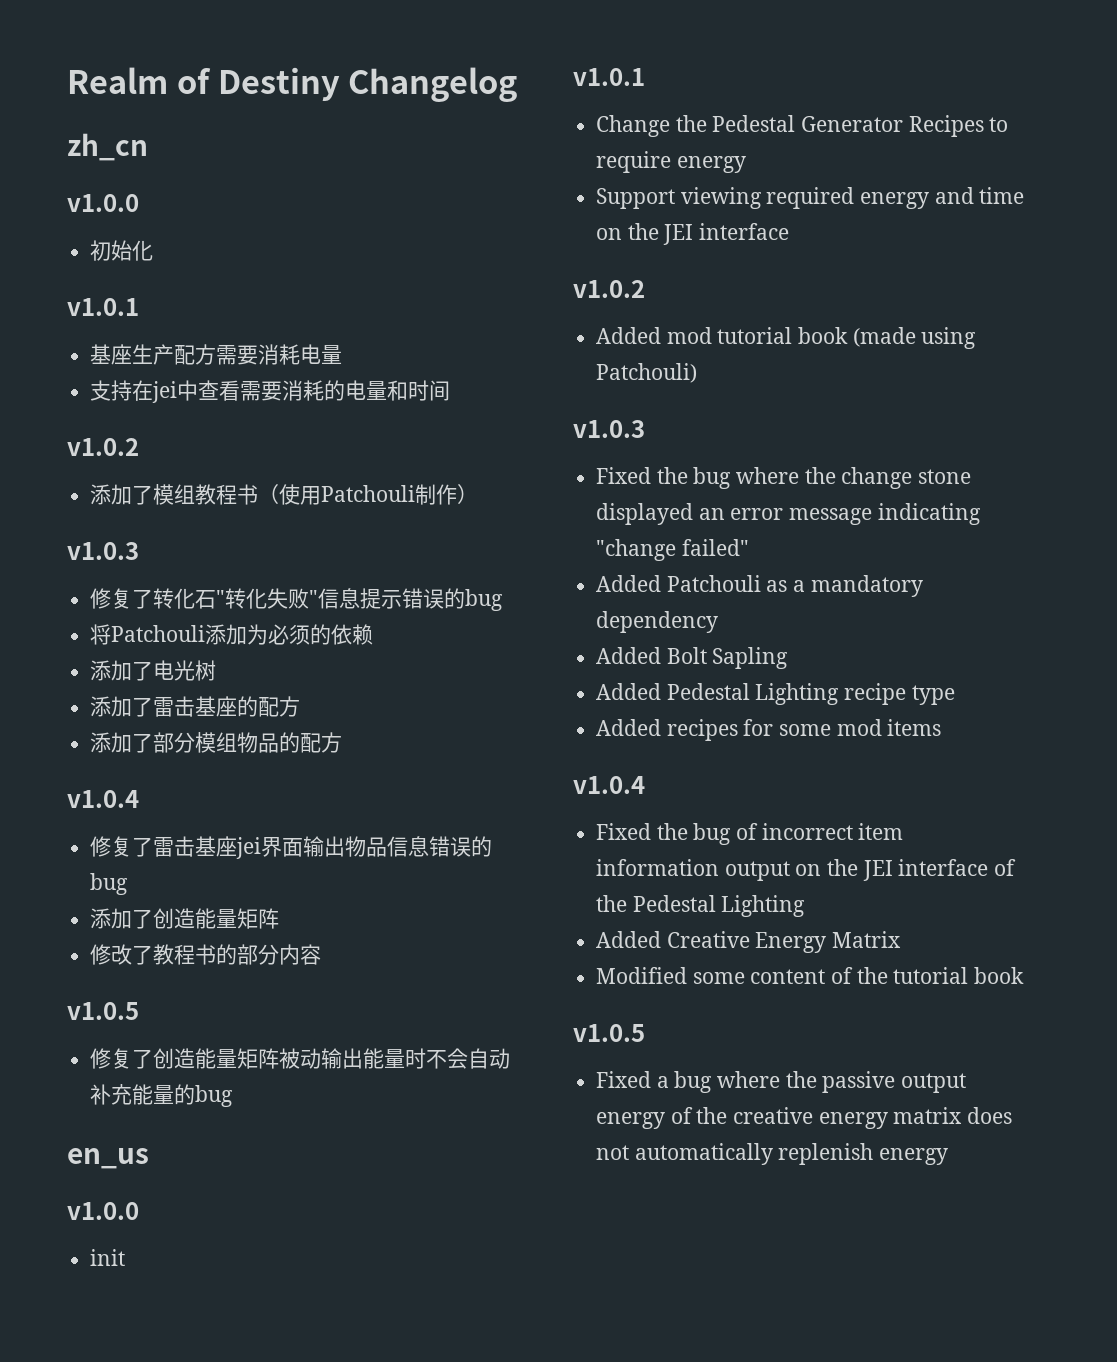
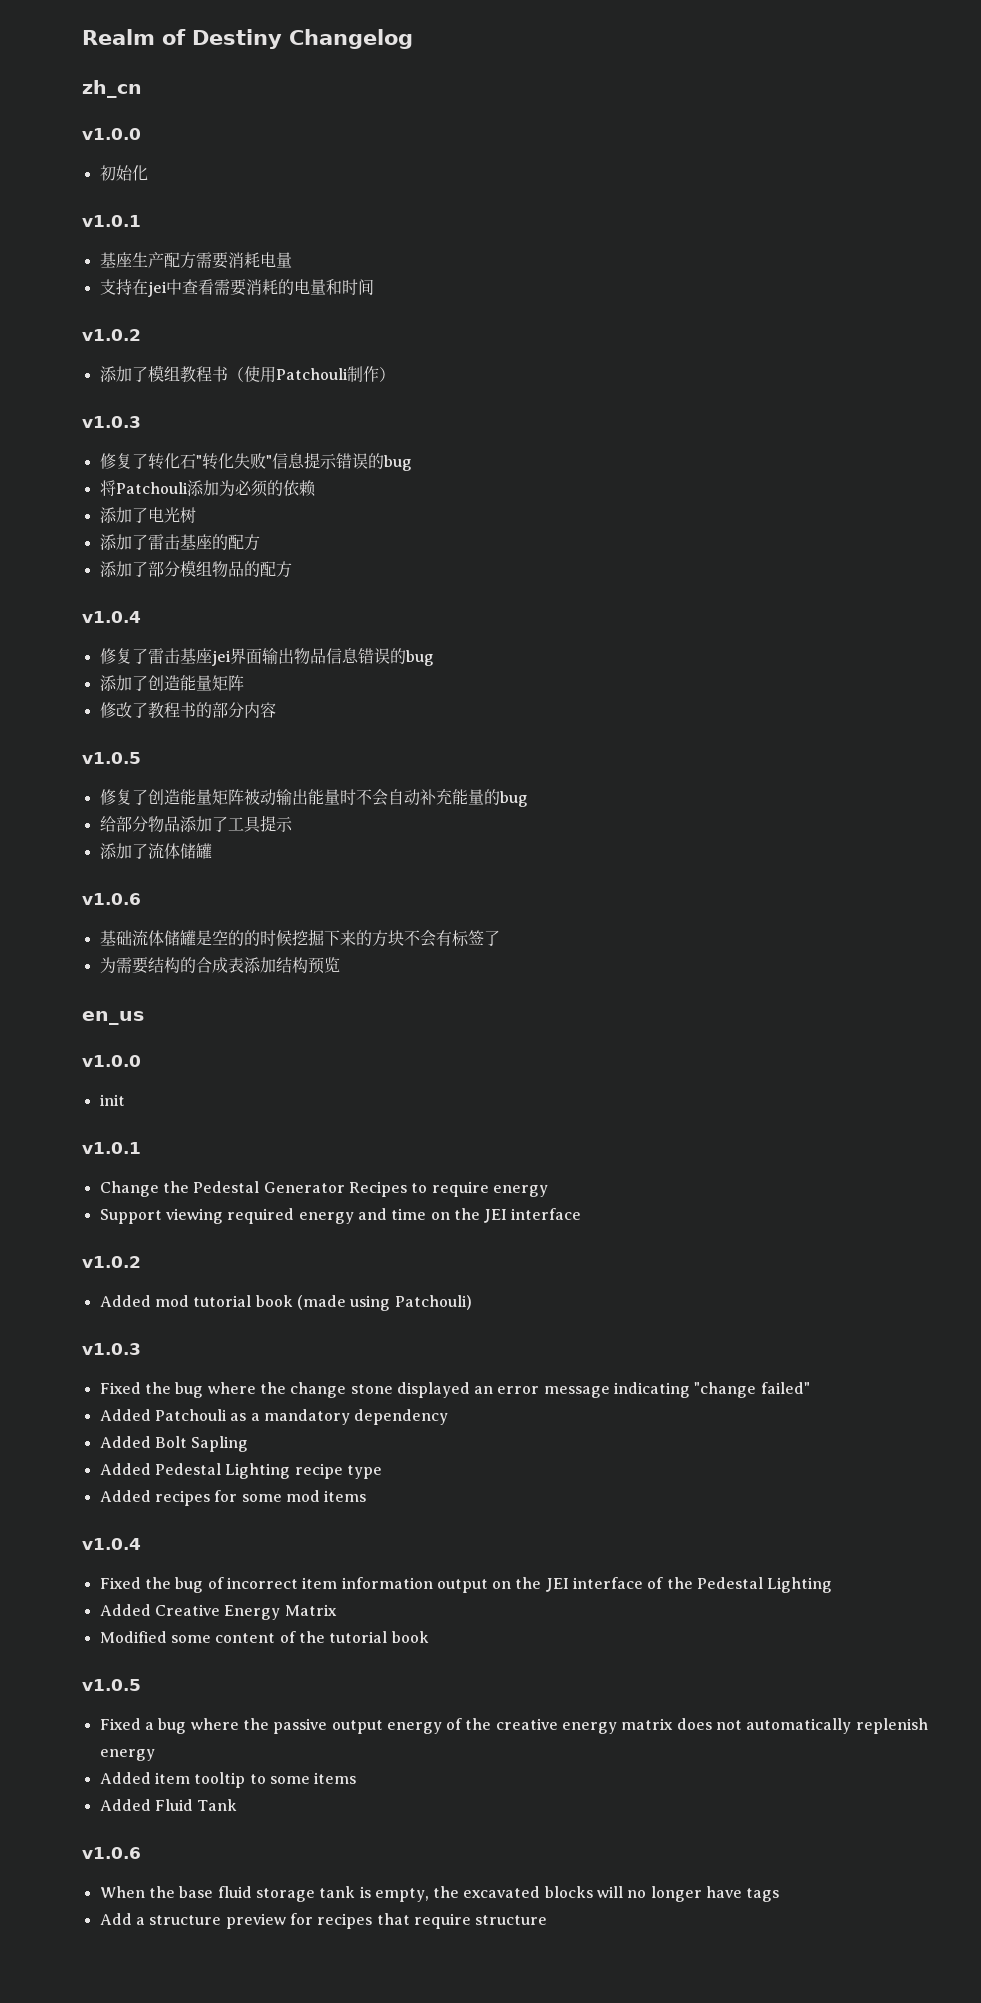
+ 给部分物品添加了工具提示
+ 添加了流体储罐
+ v1.0.6
+ 基础流体储罐是空的的时候挖掘下来的方块不会有标签了
+ 为需要结构的合成表添加结构预览
+ Added item tooltip to some items
+ Added Fluid Tank
+ v1.0.6
+ When the base fluid storage tank is empty, the excavated blocks will no longer have tags
+ Add a structure preview for recipes that require structure

